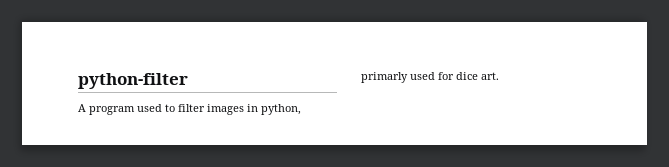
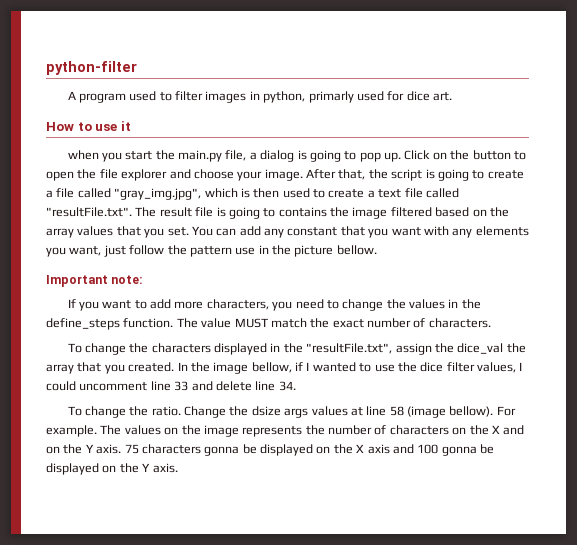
+ How to use it
+ when you start the main.py file, a dialog is going to pop up. Click on the button to open the file explorer and choose your image. After that, the script is going to create a file called "gray_img.jpg", which is then used to create a text file called "resultFile.txt". The result file is going to contains the image filtered based on the array values that you set. You can add any constant that you want with any elements you want, just follow the pattern use in the picture bellow.
+ Important note:
+ If you want to add more characters, you need to change the values in the define_steps function. The value MUST match the exact number of characters.
+ To change the characters displayed in the "resultFile.txt", assign the dice_val the array that you created. In the image bellow, if I wanted to use the dice filter values, I could uncomment line 33 and delete line 34.
+ To change the ratio. Change the dsize args values at line 58 (image bellow). For example. The values on the image represents the number of characters on the X and on the Y axis. 75 characters gonna be displayed on the X axis and 100 gonna be displayed on the Y axis.

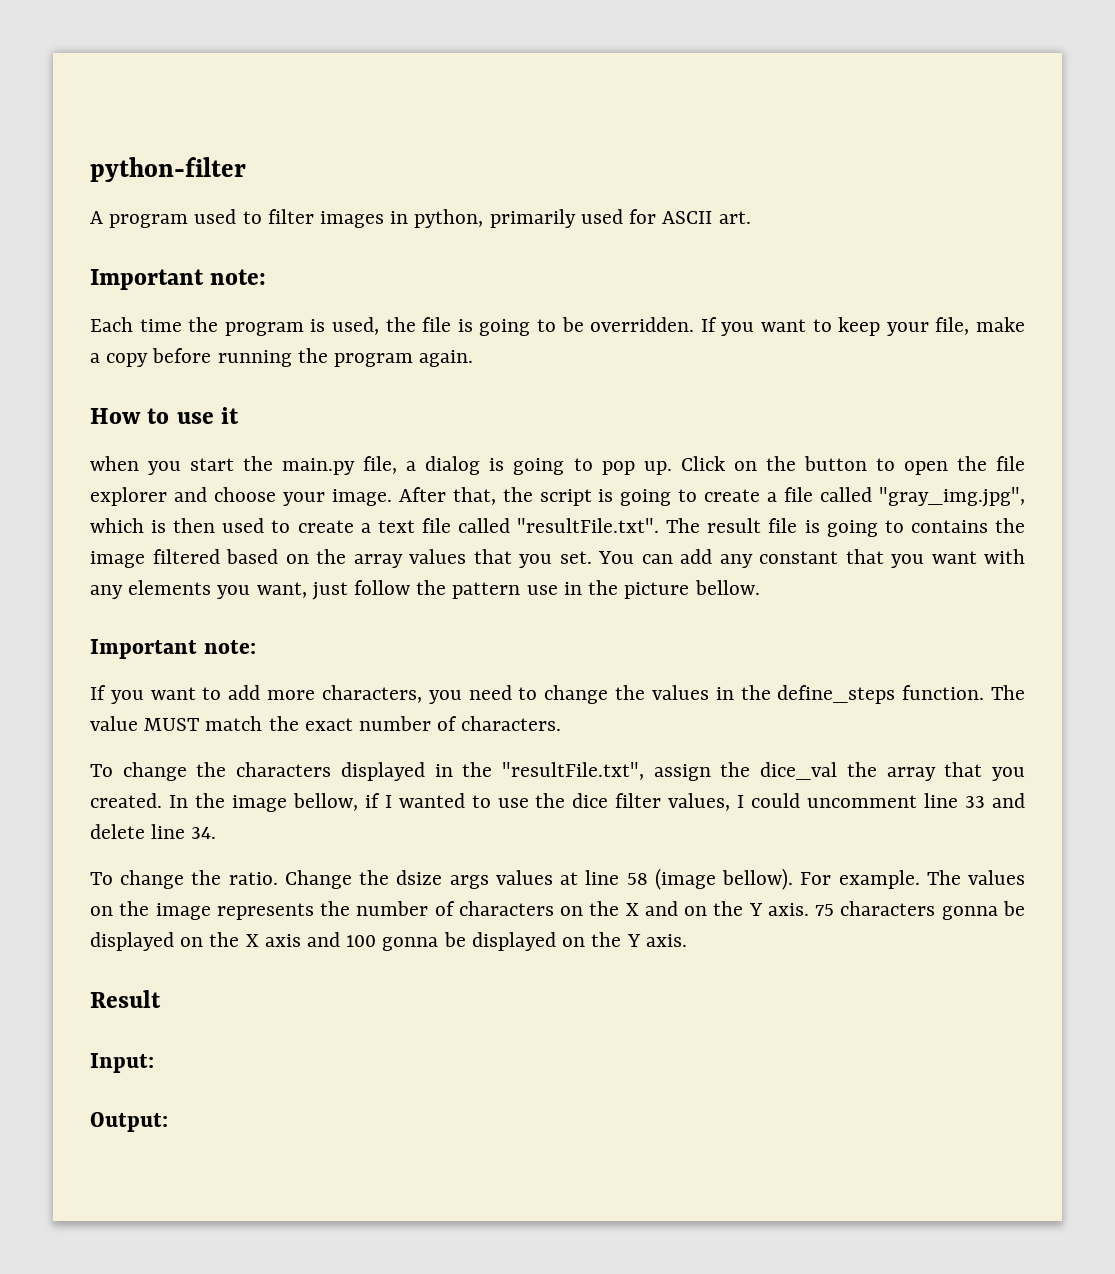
- A program used to filter images in python, primarly used for dice art.
+ A program used to filter images in python, primarily used for ASCII art.
+ Important note:
+ Each time the program is used, the file is going to be overridden. If you want to keep your file, make a copy before running the program again.
+ Result
+ Input:
+ Output:

